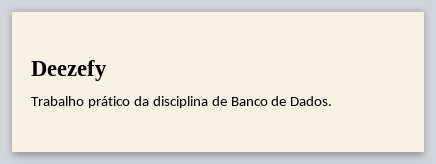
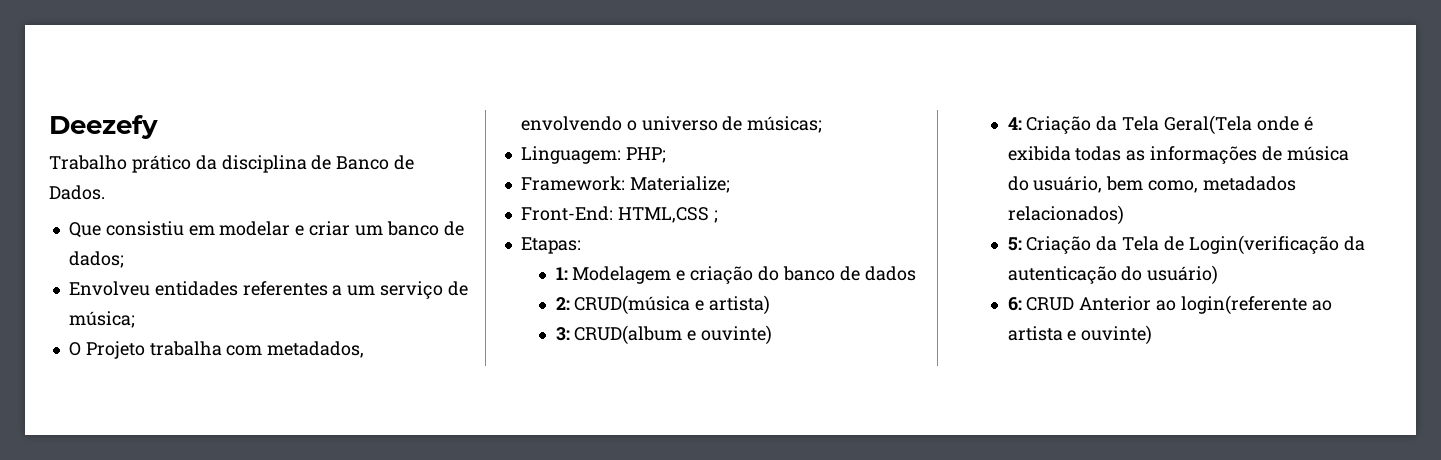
+ Que consistiu em modelar e criar um banco de dados;
+ Envolveu entidades referentes a um serviço de música;
+ O Projeto trabalha com metadados, envolvendo o universo de músicas;
+ Linguagem: PHP;
+ Framework: Materialize;
+ Front-End: HTML,CSS ;
+ Etapas:
+ 1: Modelagem e criação do banco de dados
+ 2: CRUD(música e artista)
+ 3: CRUD(album e ouvinte)
+ 4: Criação da Tela Geral(Tela onde é exibida todas as informações de música do usuário, bem como, metadados relacionados)
+ 5: Criação da Tela de Login(verificação da autenticação do usuário)
+ 6: CRUD Anterior ao login(referente ao artista e ouvinte)

